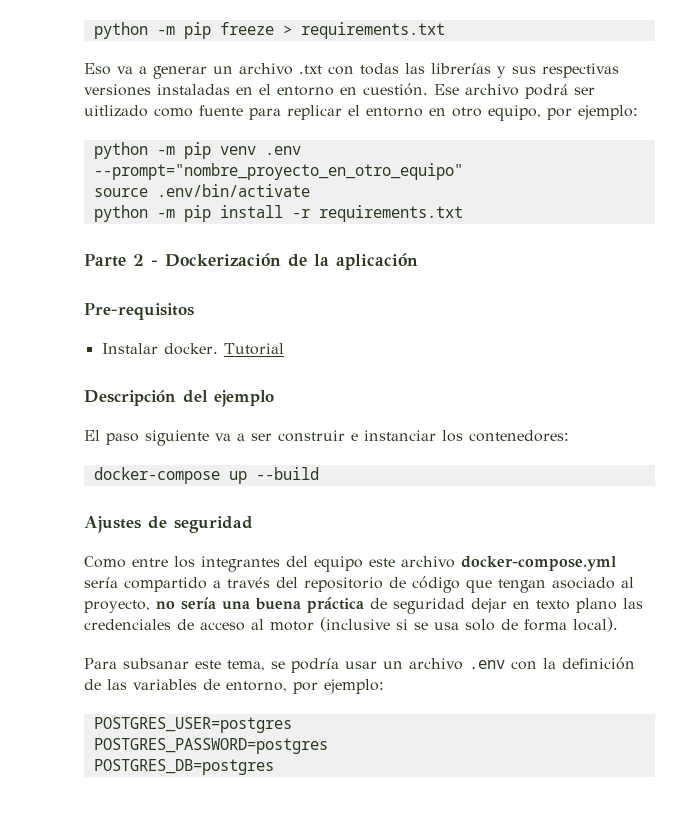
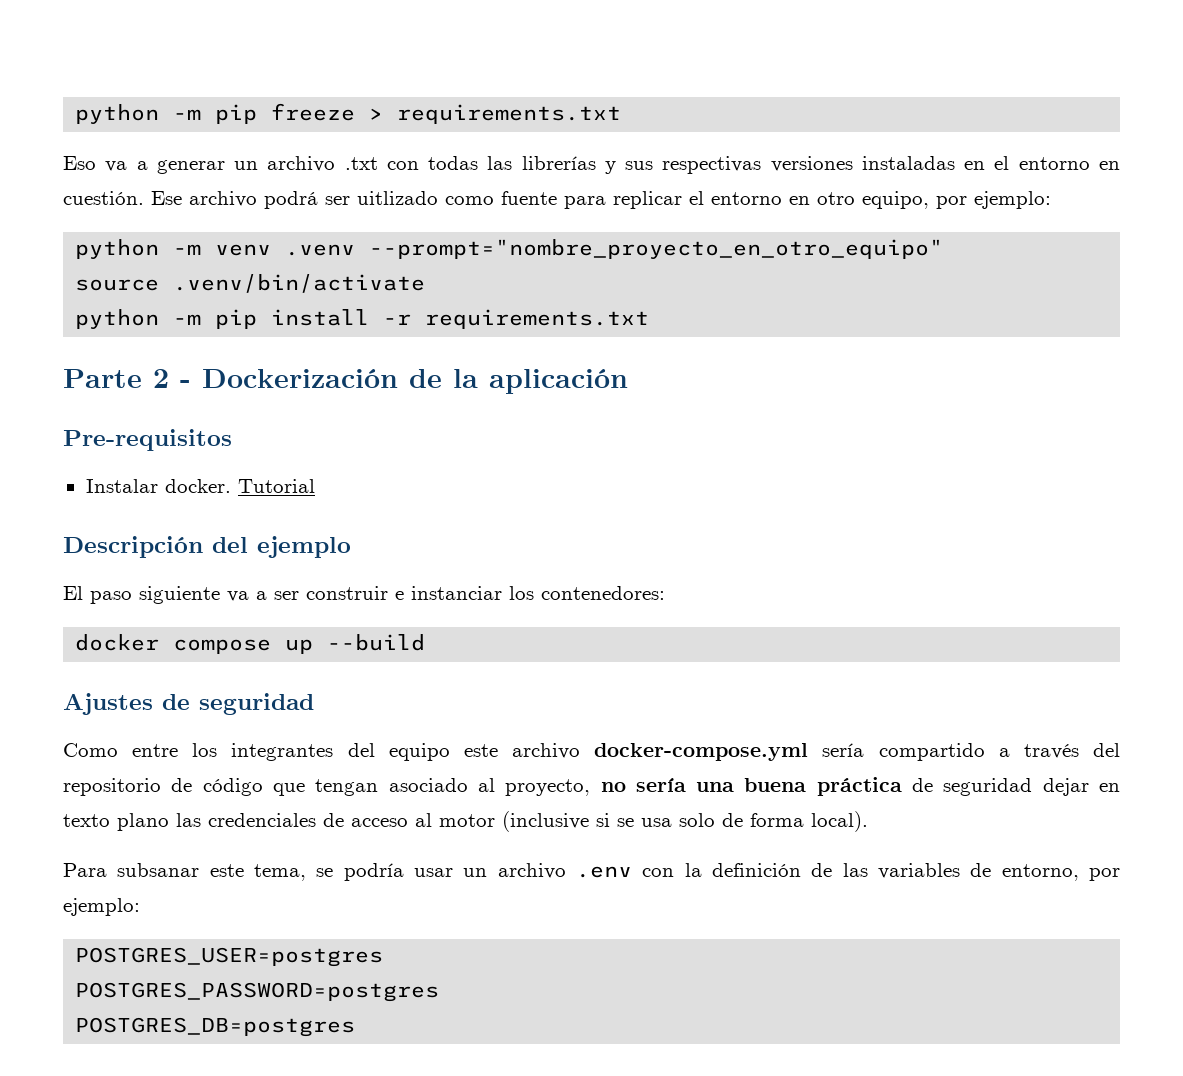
- python -m pip venv .env --prompt="nombre_proyecto_en_otro_equipo"
+ python -m venv .venv --prompt="nombre_proyecto_en_otro_equipo"
- source .env/bin/activate
+ source .venv/bin/activate
- docker-compose up --build
+ docker compose up --build

